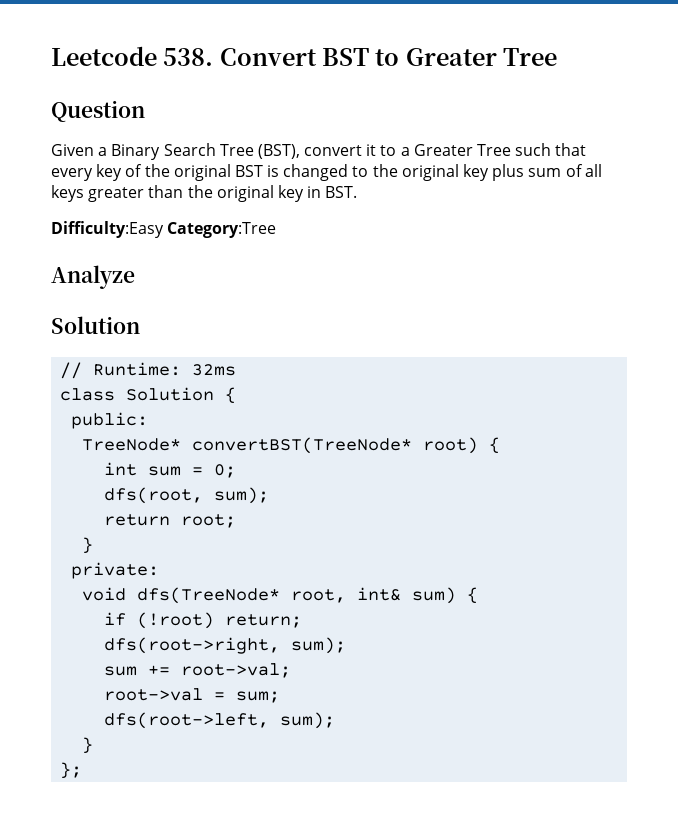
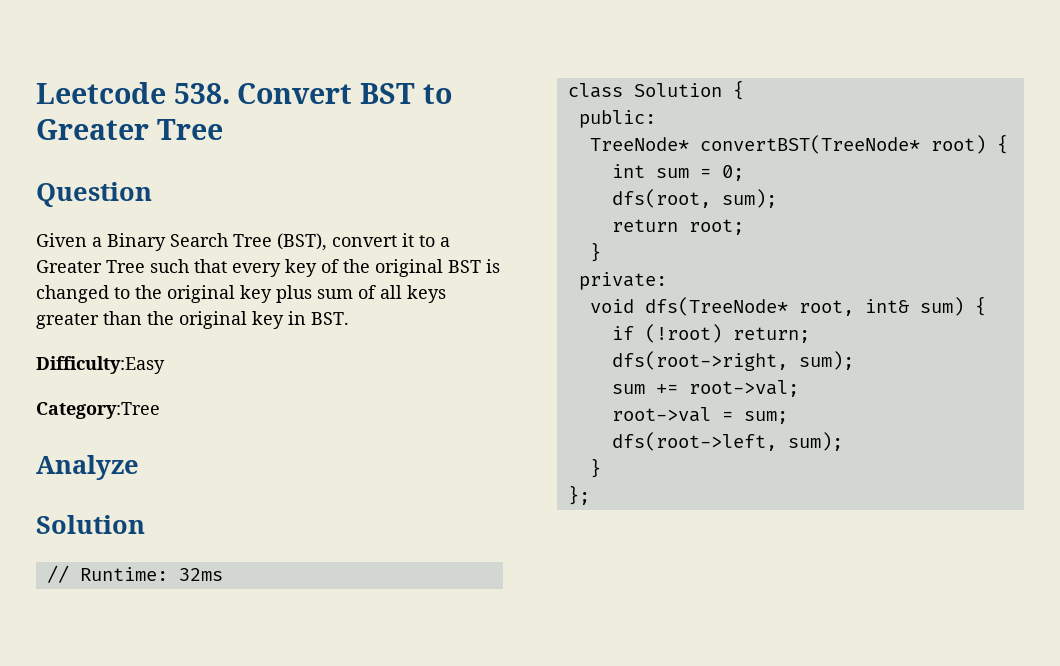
- Difficulty:Easy Category:Tree
+ Difficulty:Easy
+ Category:Tree

